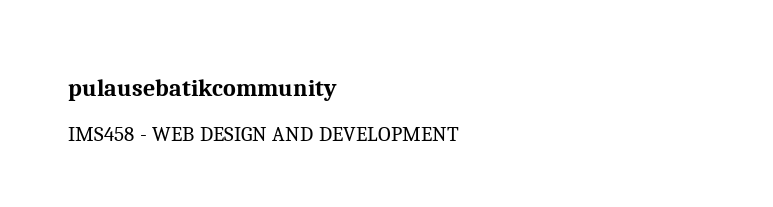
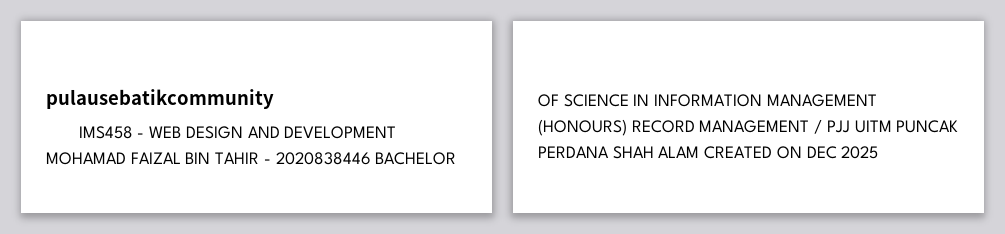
- IMS458 - WEB DESIGN AND DEVELOPMENT
+ IMS458 - WEB DESIGN AND DEVELOPMENT MOHAMAD FAIZAL BIN TAHIR - 2020838446 BACHELOR OF SCIENCE IN INFORMATION MANAGEMENT (HONOURS) RECORD MANAGEMENT / PJJ UITM PUNCAK PERDANA SHAH ALAM CREATED ON DEC 2025

